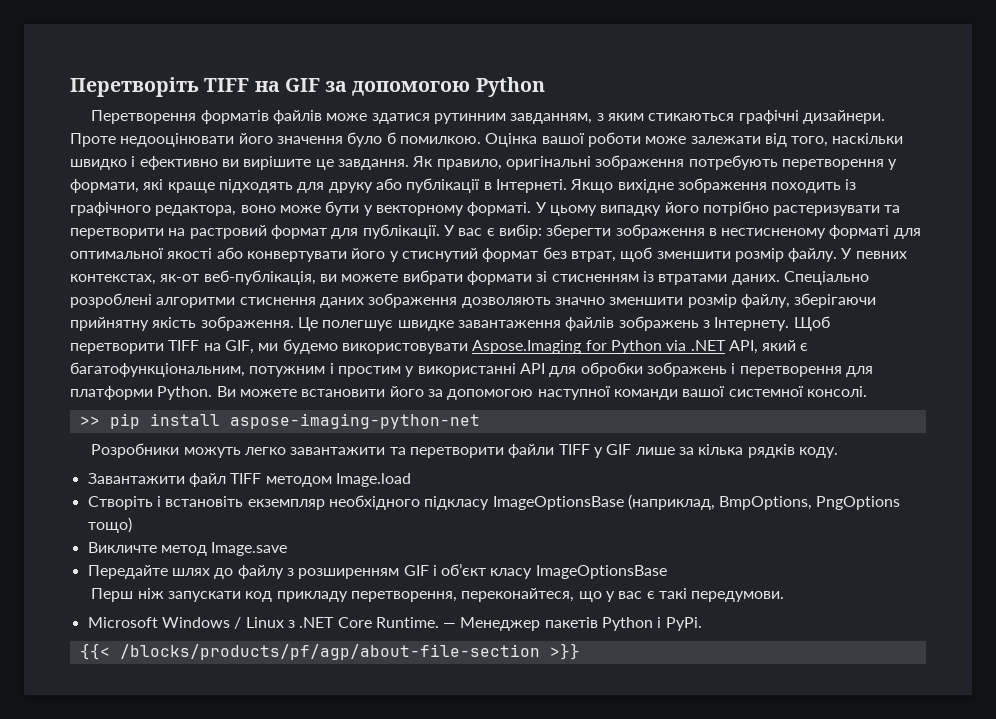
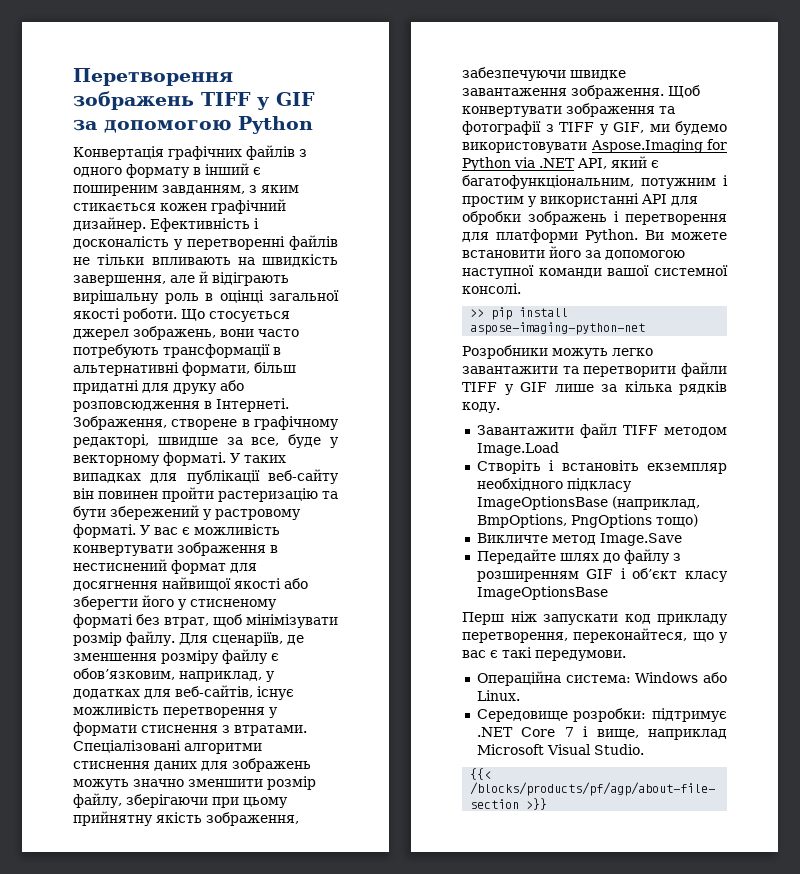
- Перетворіть TIFF на GIF за допомогою Python
+ Перетворення зображень TIFF у GIF за допомогою Python
- Перетворення форматів файлів може здатися рутинним завданням, з яким стикаються графічні дизайнери. Проте недооцінювати його значення було б помилкою. Оцінка вашої роботи може залежати від того, наскільки швидко і ефективно ви вирішите це завдання. Як правило, оригінальні зображення потребують перетворення у формати, які краще підходять для друку або публікації в Інтернеті.
+ Конвертація графічних файлів з одного формату в інший є поширеним завданням, з яким стикається кожен графічний дизайнер. Ефективність і досконалість у перетворенні файлів не тільки впливають на швидкість завершення, але й відіграють вирішальну роль в оцінці загальної якості роботи. Що стосується джерел зображень, вони часто потребують трансформації в альтернативні формати, більш придатні для друку або розповсюдження в Інтернеті.
- Якщо вихідне зображення походить із графічного редактора, воно може бути у векторному форматі. У цьому випадку його потрібно растеризувати та перетворити на растровий формат для публікації. У вас є вибір: зберегти зображення в нестисненому форматі для оптимальної якості або конвертувати його у стиснутий формат без втрат, щоб зменшити розмір файлу.
+ Зображення, створене в графічному редакторі, швидше за все, буде у векторному форматі. У таких випадках для публікації веб-сайту він повинен пройти растеризацію та бути збережений у растровому форматі. У вас є можливість конвертувати зображення в нестиснений формат для досягнення найвищої якості або зберегти його у стисненому форматі без втрат, щоб мінімізувати розмір файлу.
- У певних контекстах, як-от веб-публікація, ви можете вибрати формати зі стисненням із втратами даних. Спеціально розроблені алгоритми стиснення даних зображення дозволяють значно зменшити розмір файлу, зберігаючи прийнятну якість зображення. Це полегшує швидке завантаження файлів зображень з Інтернету. Щоб перетворити TIFF на GIF, ми будемо використовувати Aspose.Imaging for Python via .NET API, який є багатофункціональним, потужним і простим у використанні API для обробки зображень і перетворення для платформи Python.
+ Для сценаріїв, де зменшення розміру файлу є обов’язковим, наприклад, у додатках для веб-сайтів, існує можливість перетворення у формати стиснення з втратами. Спеціалізовані алгоритми стиснення даних для зображень можуть значно зменшити розмір файлу, зберігаючи при цьому прийнятну якість зображення, забезпечуючи швидке завантаження зображення. Щоб конвертувати зображення та фотографії з TIFF у GIF, ми будемо використовувати Aspose.Imaging for Python via .NET API, який є багатофункціональним, потужним і простим у використанні API для обробки зображень і перетворення для платформи Python.
- Завантажити файл TIFF методом Image.load
+ Завантажити файл TIFF методом Image.Load
- Викличте метод Image.save
+ Викличте метод Image.Save
- Microsoft Windows / Linux з .NET Core Runtime. — Менеджер пакетів Python і PyPi.
+ Операційна система: Windows або Linux.
+ Середовище розробки: підтримує .NET Core 7 і вище, наприклад Microsoft Visual Studio.

